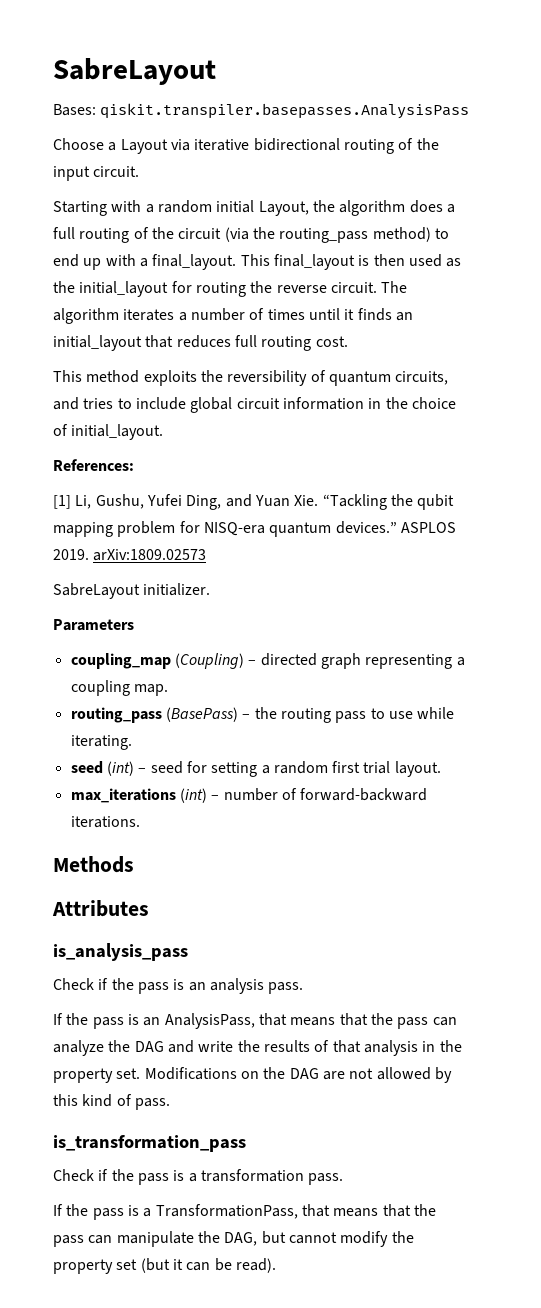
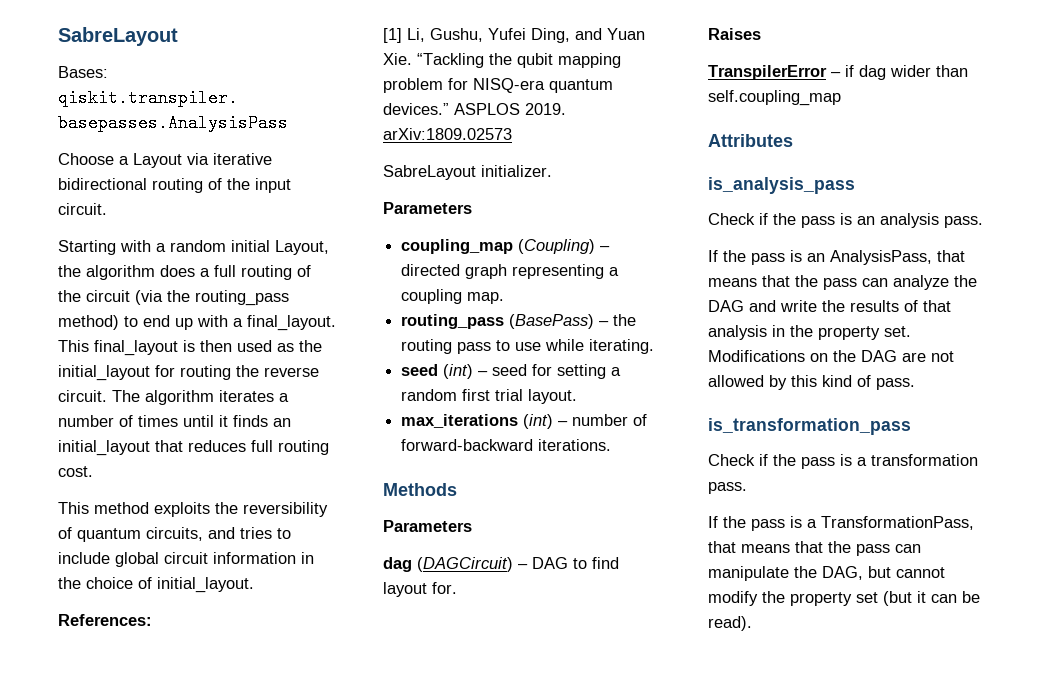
  Methods
+ Parameters
+ dag (DAGCircuit) – DAG to find layout for.
+ Raises
+ TranspilerError – if dag wider than self.coupling_map

